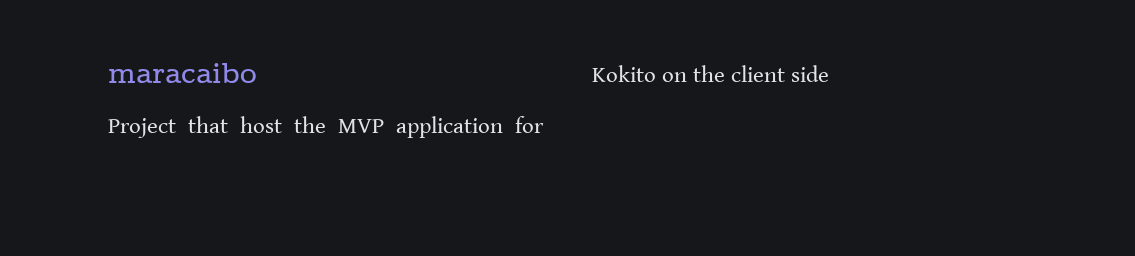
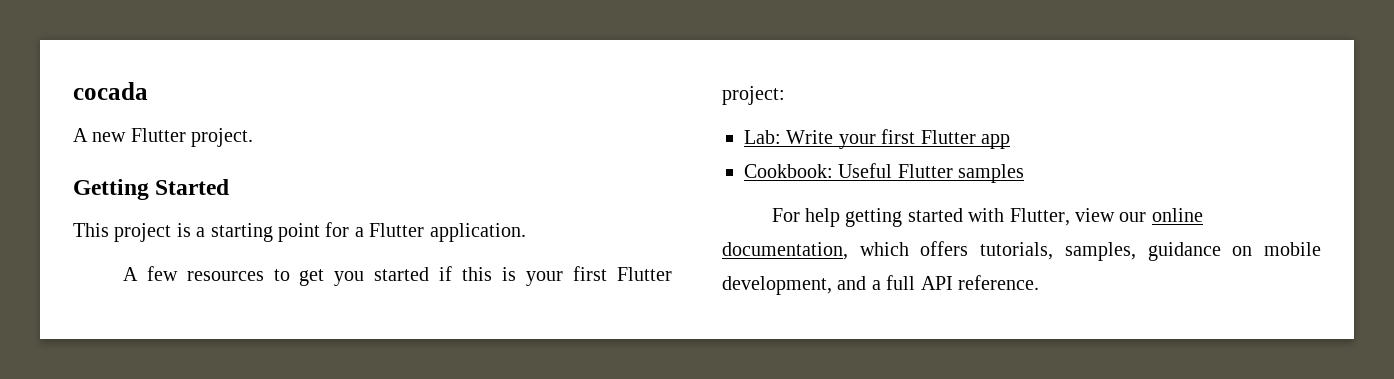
- maracaibo
- Project that host the MVP application for Kokito on the client side
+ cocada
+ A new Flutter project.
+ Getting Started
+ This project is a starting point for a Flutter application.
+ A few resources to get you started if this is your first Flutter project:
+ Lab: Write your first Flutter app
+ Cookbook: Useful Flutter samples
+ For help getting started with Flutter, view our online documentation, which offers tutorials, samples, guidance on mobile development, and a full API reference.

